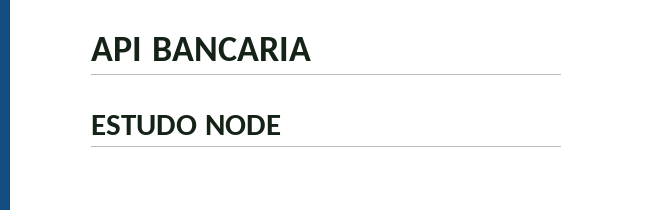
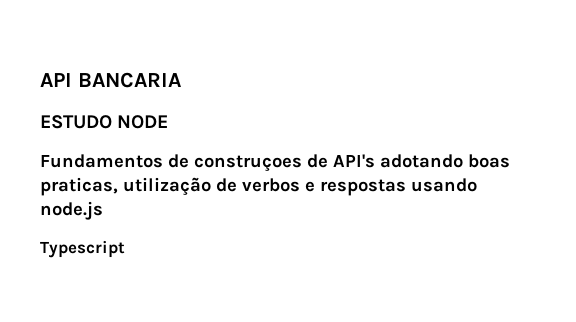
+ Fundamentos de construçoes de API's adotando boas praticas, utilização de verbos e respostas usando node.js
+ Typescript

